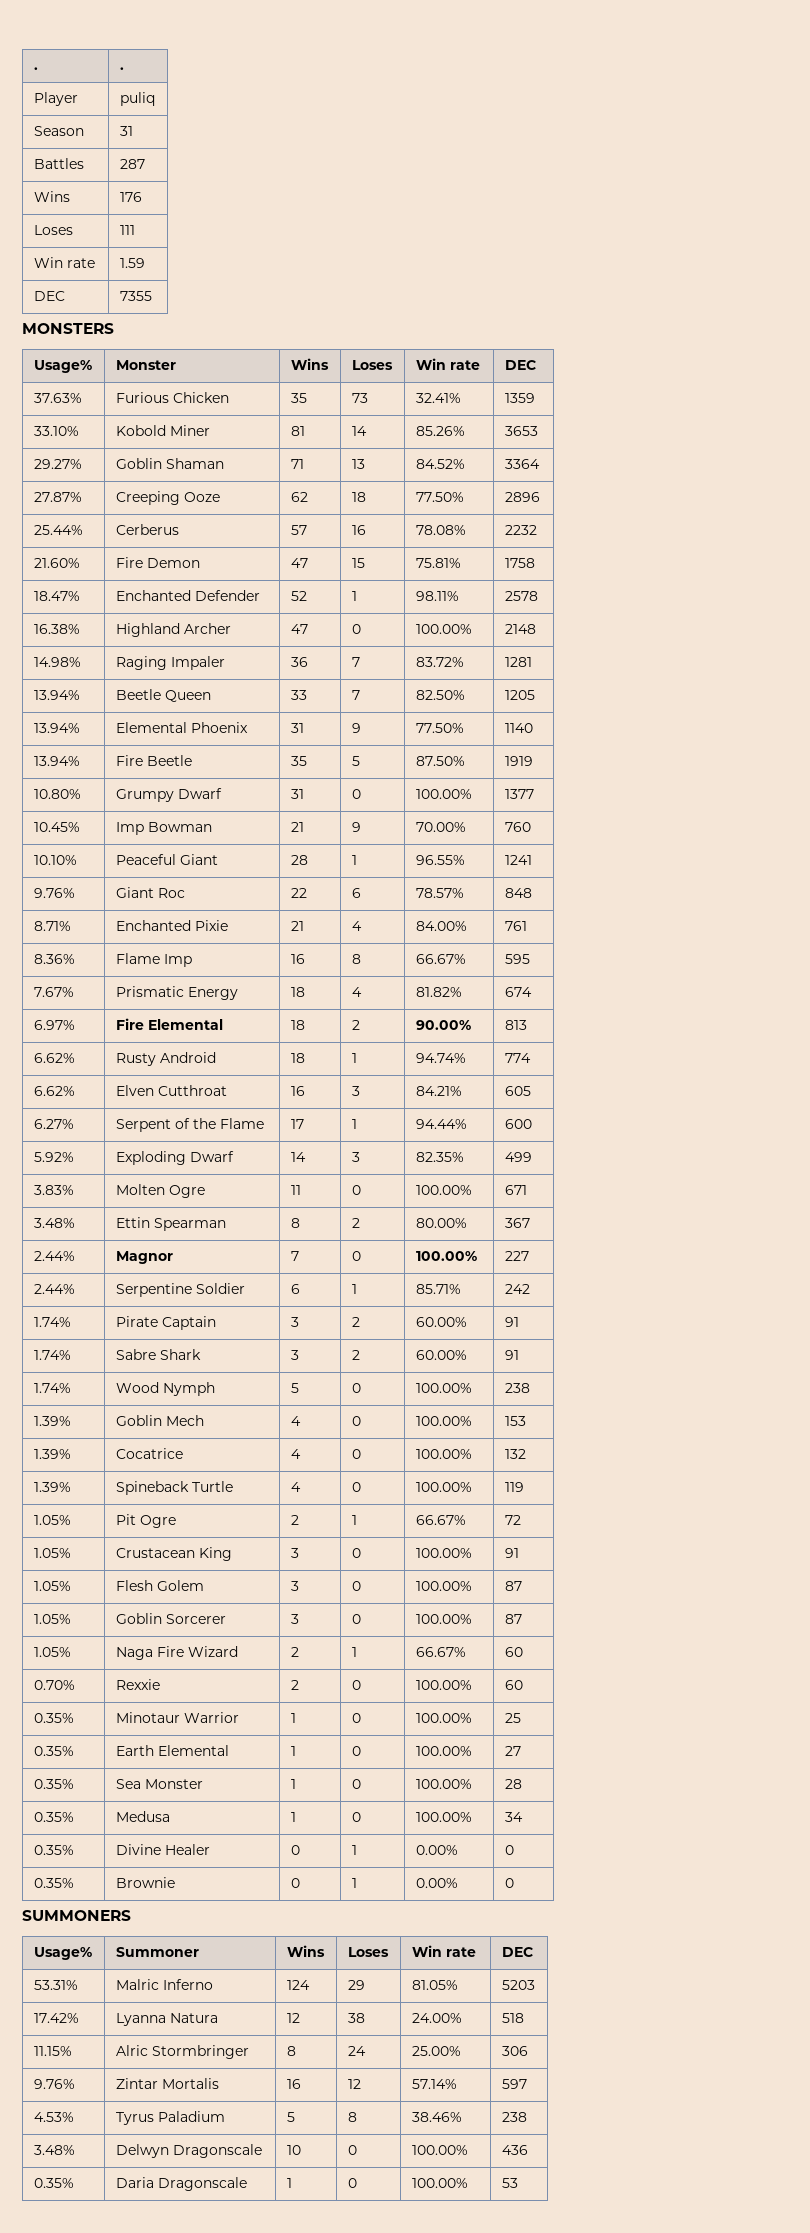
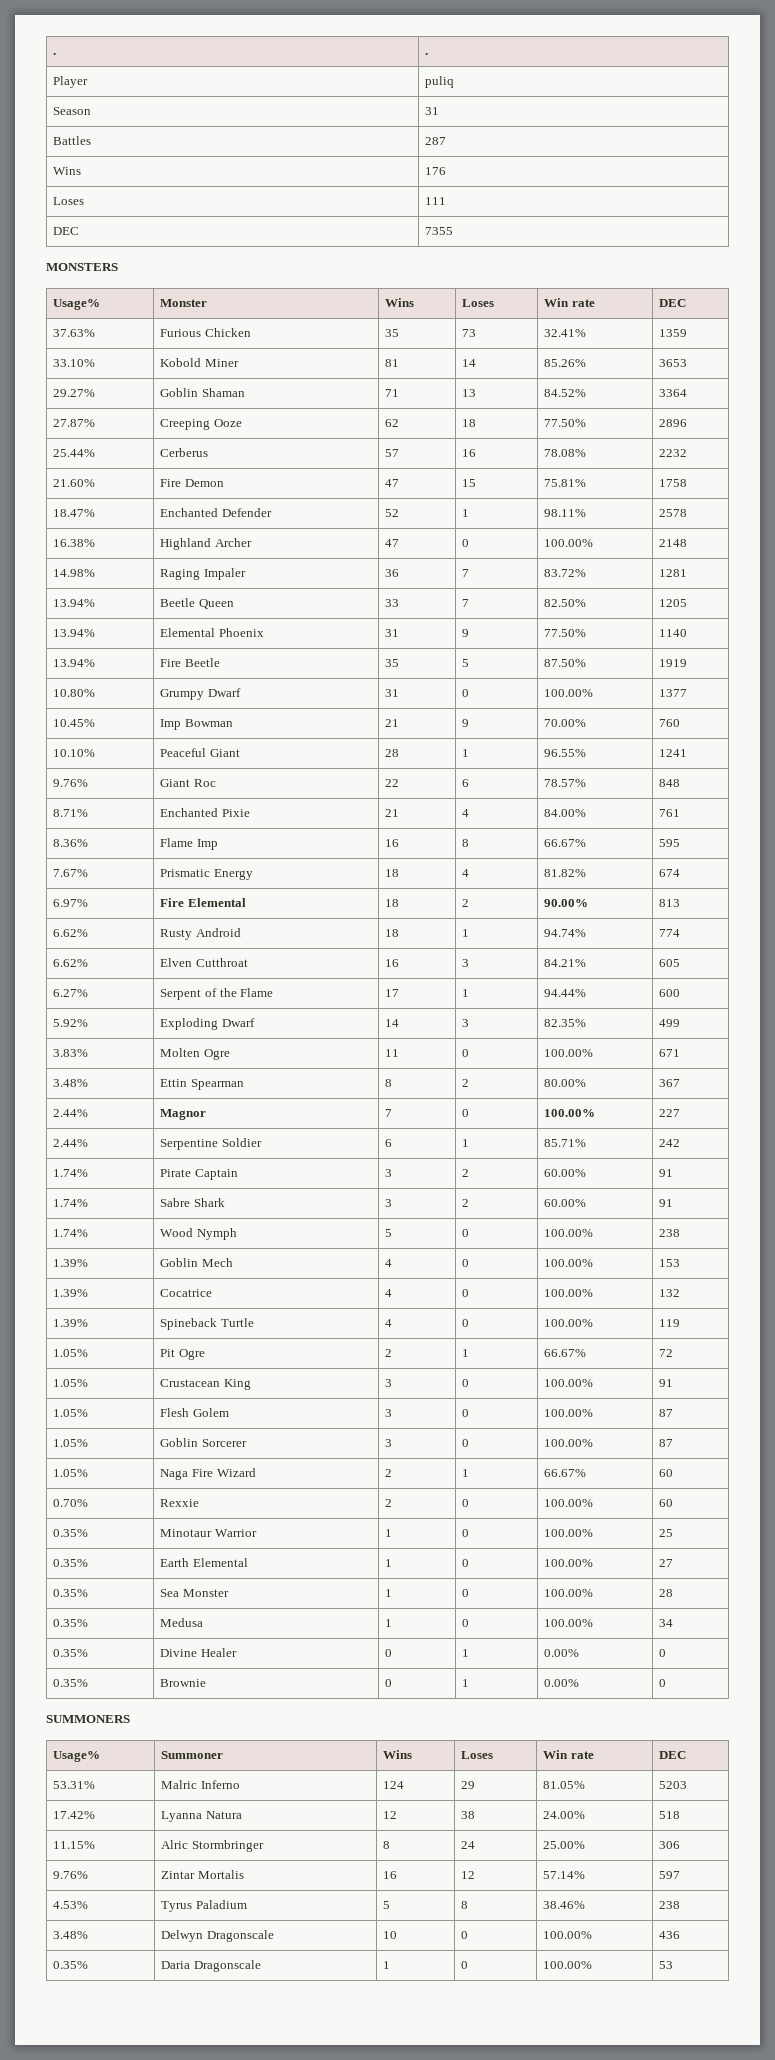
- Win rate | 1.59

